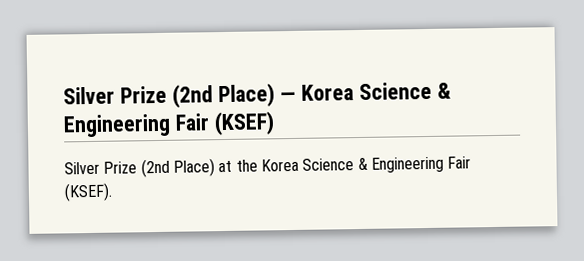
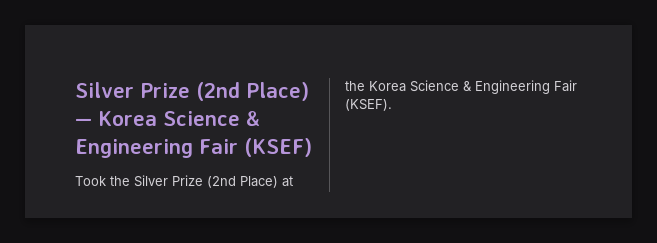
- Silver Prize (2nd Place) at the Korea Science & Engineering Fair (KSEF).
+ Took the Silver Prize (2nd Place) at the Korea Science & Engineering Fair (KSEF).

